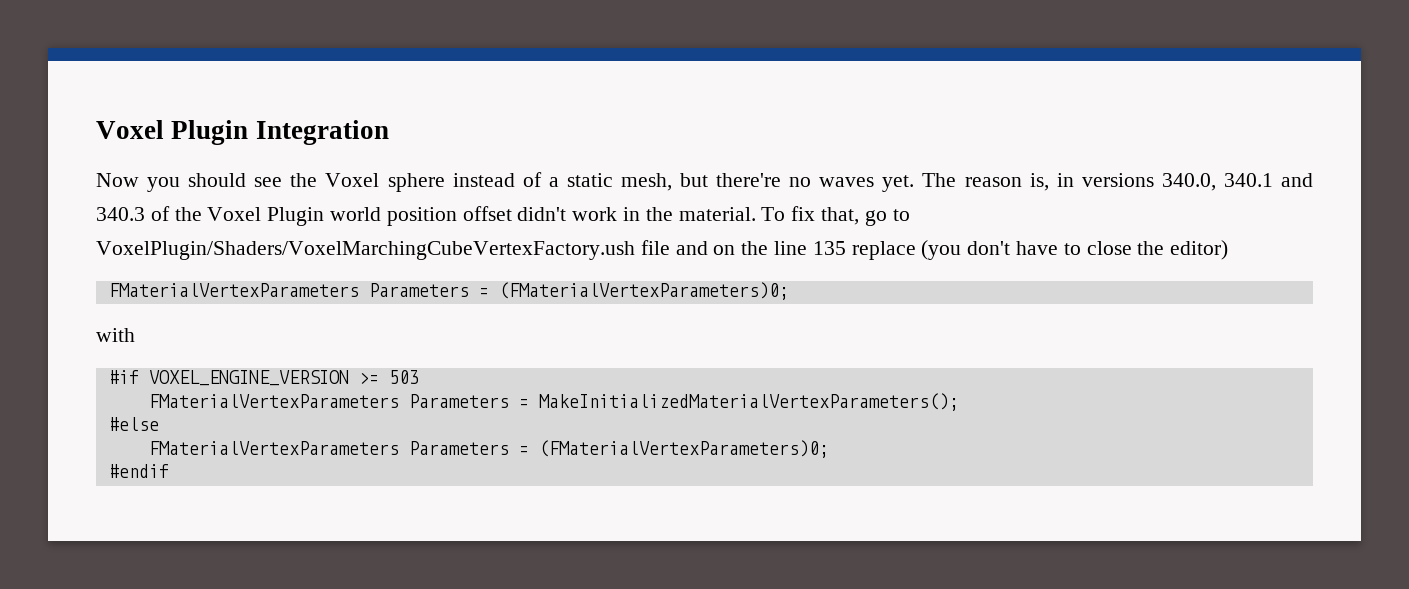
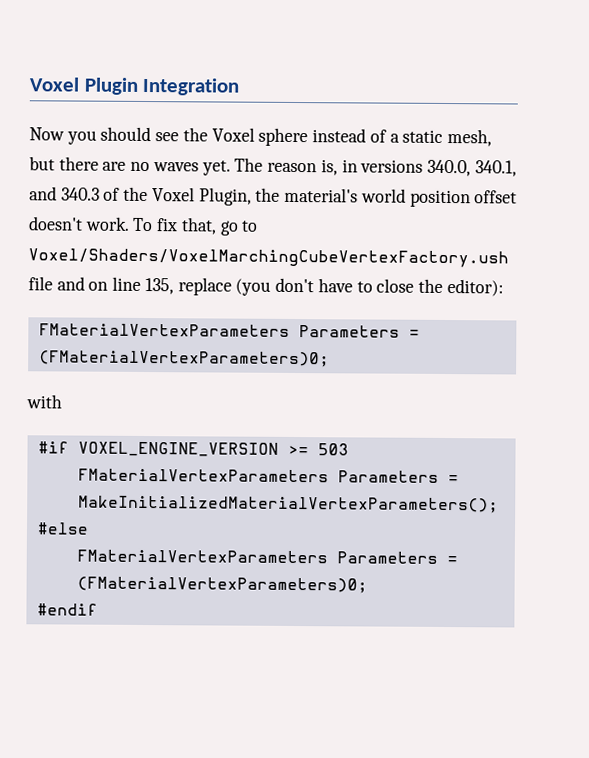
- Now you should see the Voxel sphere instead of a static mesh, but there're no waves yet.
+ Now you should see the Voxel sphere instead of a static mesh, but there are no waves yet.
- The reason is, in versions 340.0, 340.1 and 340.3 of the Voxel Plugin world position offset didn't work in the material.
+ The reason is, in versions 340.0, 340.1, and 340.3 of the Voxel Plugin, the material's world position offset doesn't work.
- To fix that, go to VoxelPlugin/Shaders/VoxelMarchingCubeVertexFactory.ush file and on the line 135 replace (you don't have to close the editor)
+ To fix that, go to Voxel/Shaders/VoxelMarchingCubeVertexFactory.ush file and on line 135, replace (you don't have to close the editor):

